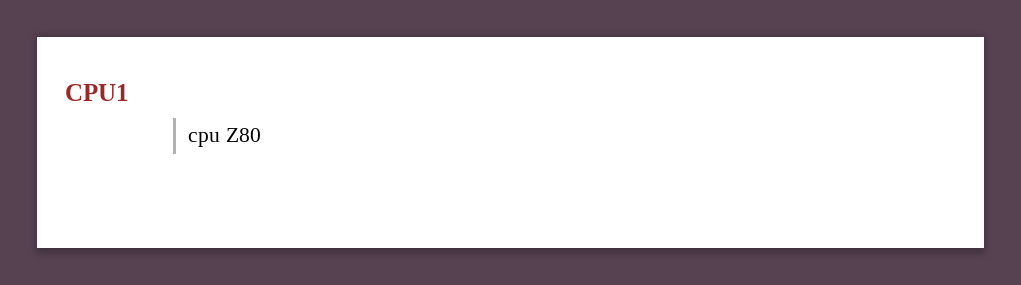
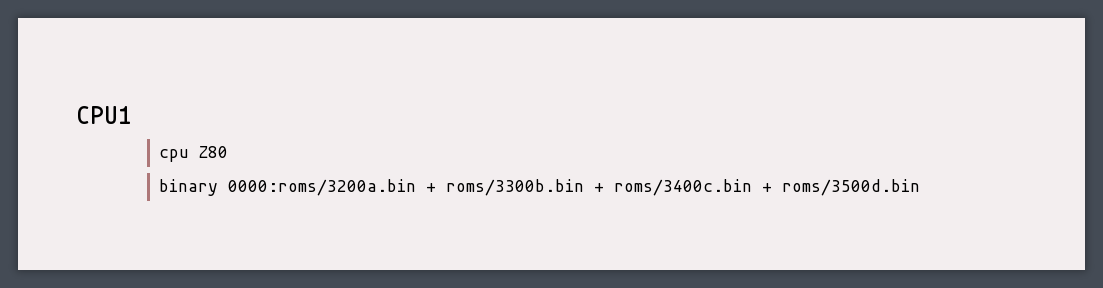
+ binary 0000:roms/3200a.bin + roms/3300b.bin + roms/3400c.bin + roms/3500d.bin

